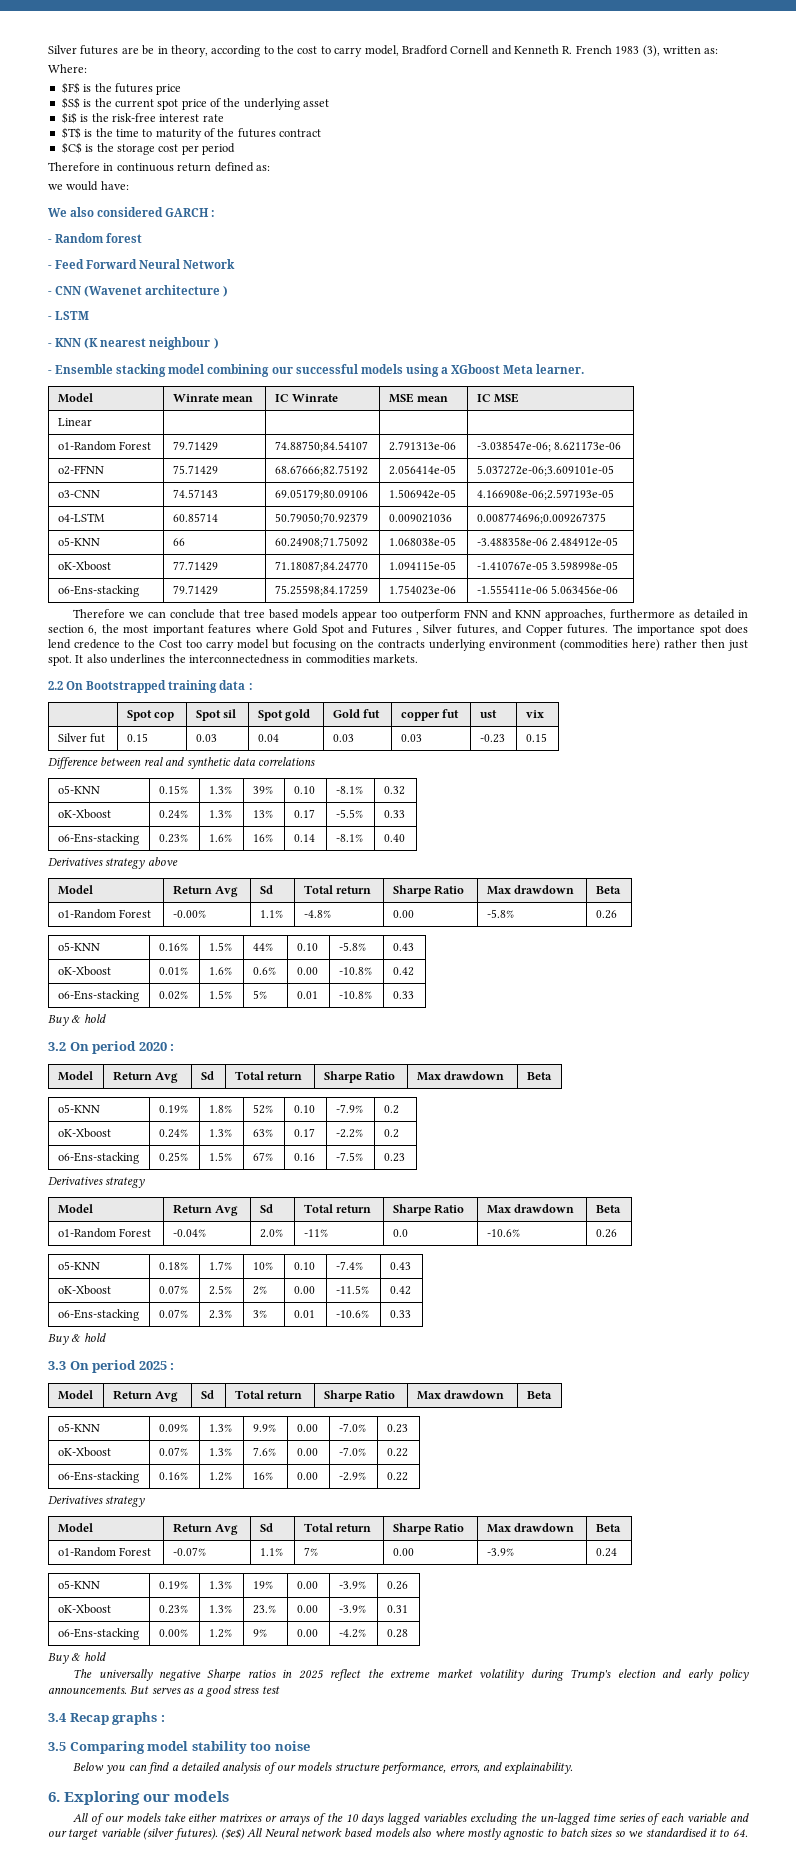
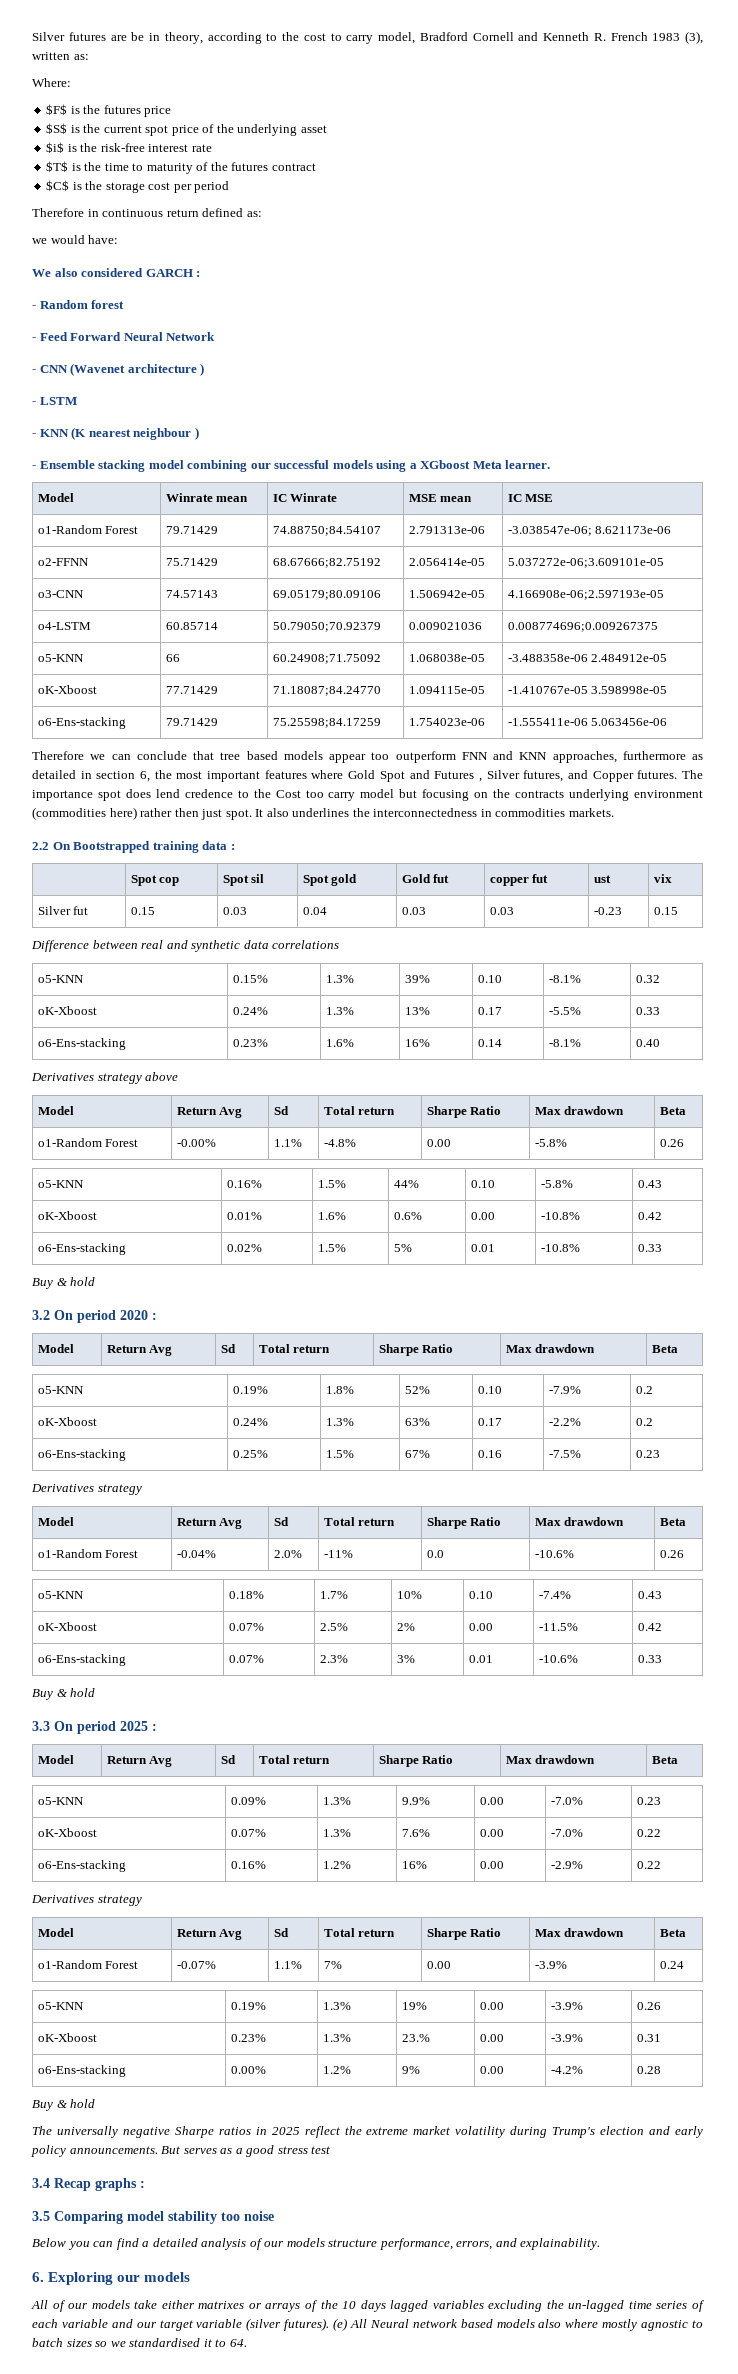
- Linear | | | |
- ($e$) All Neural network based models also where mostly agnostic to batch sizes so we standardised it to 64.
+ (e) All Neural network based models also where mostly agnostic to batch sizes so we standardised it to 64.

